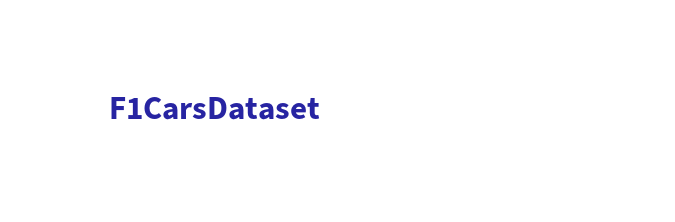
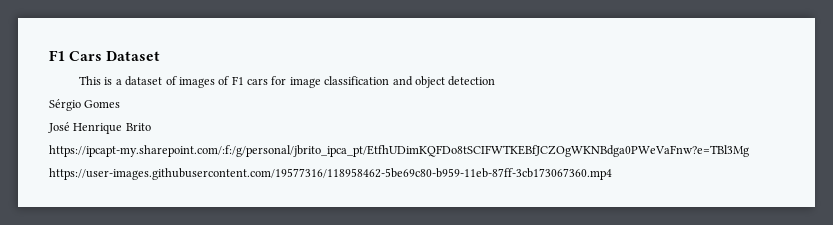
- F1CarsDataset
+ F1 Cars Dataset
+ This is a dataset of images of F1 cars for image classification and object detection
+ Sérgio Gomes
+ José Henrique Brito
+ https://ipcapt-my.sharepoint.com/:f:/g/personal/jbrito_ipca_pt/EtfhUDimKQFDo8tSCIFWTKEBfJCZOgWKNBdga0PWeVaFnw?e=TBl3Mg
+ https://user-images.githubusercontent.com/19577316/118958462-5be69c80-b959-11eb-87ff-3cb173067360.mp4

